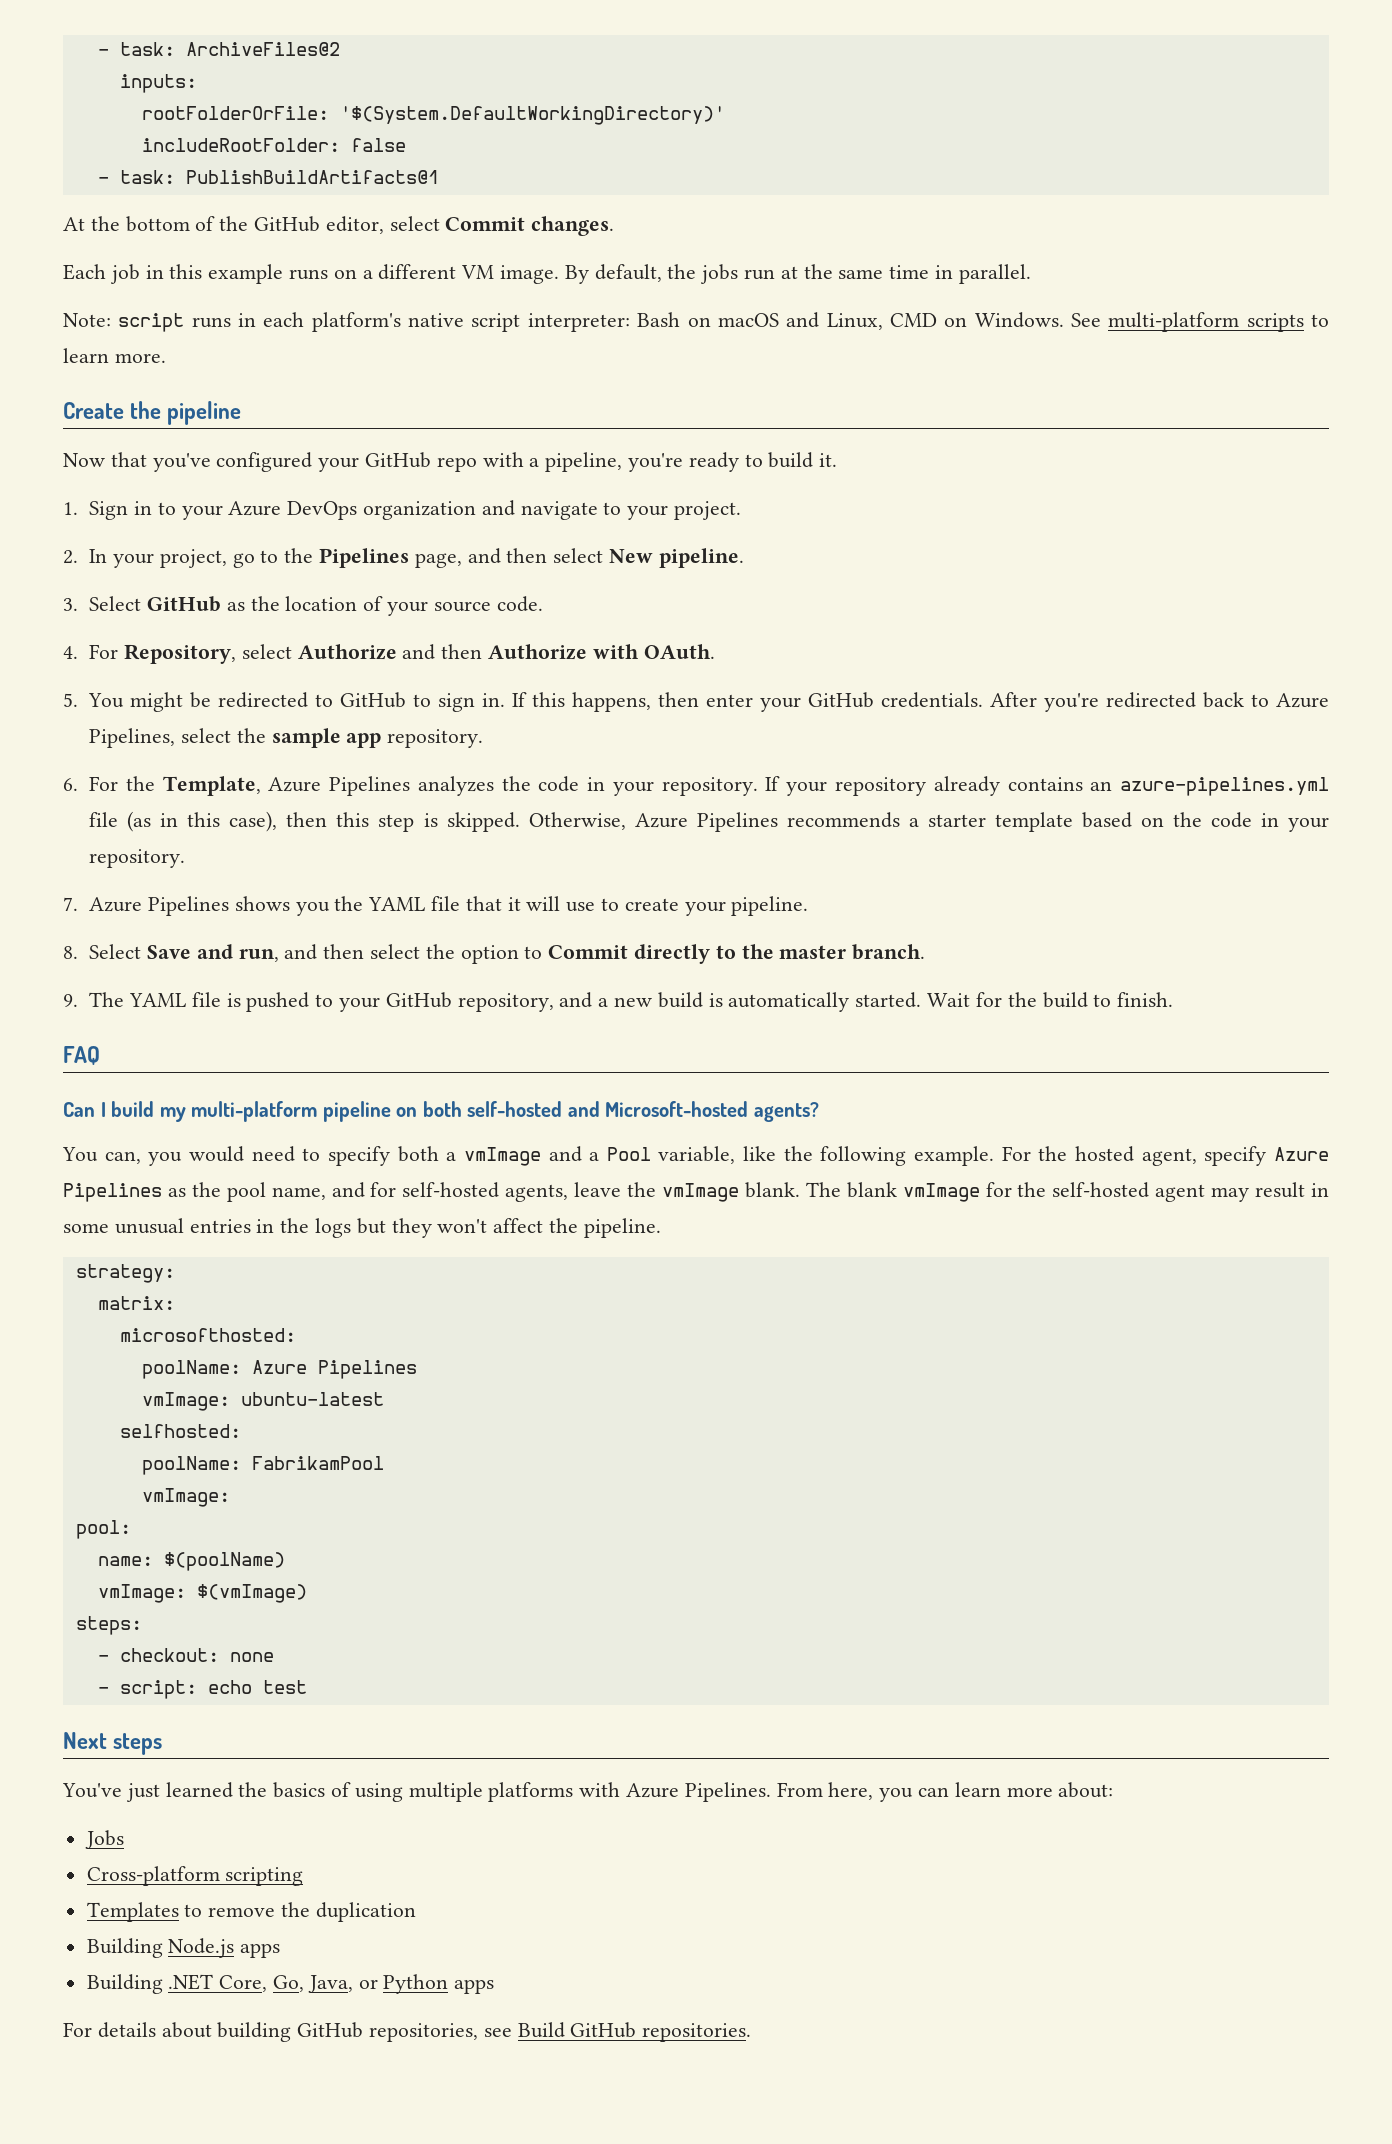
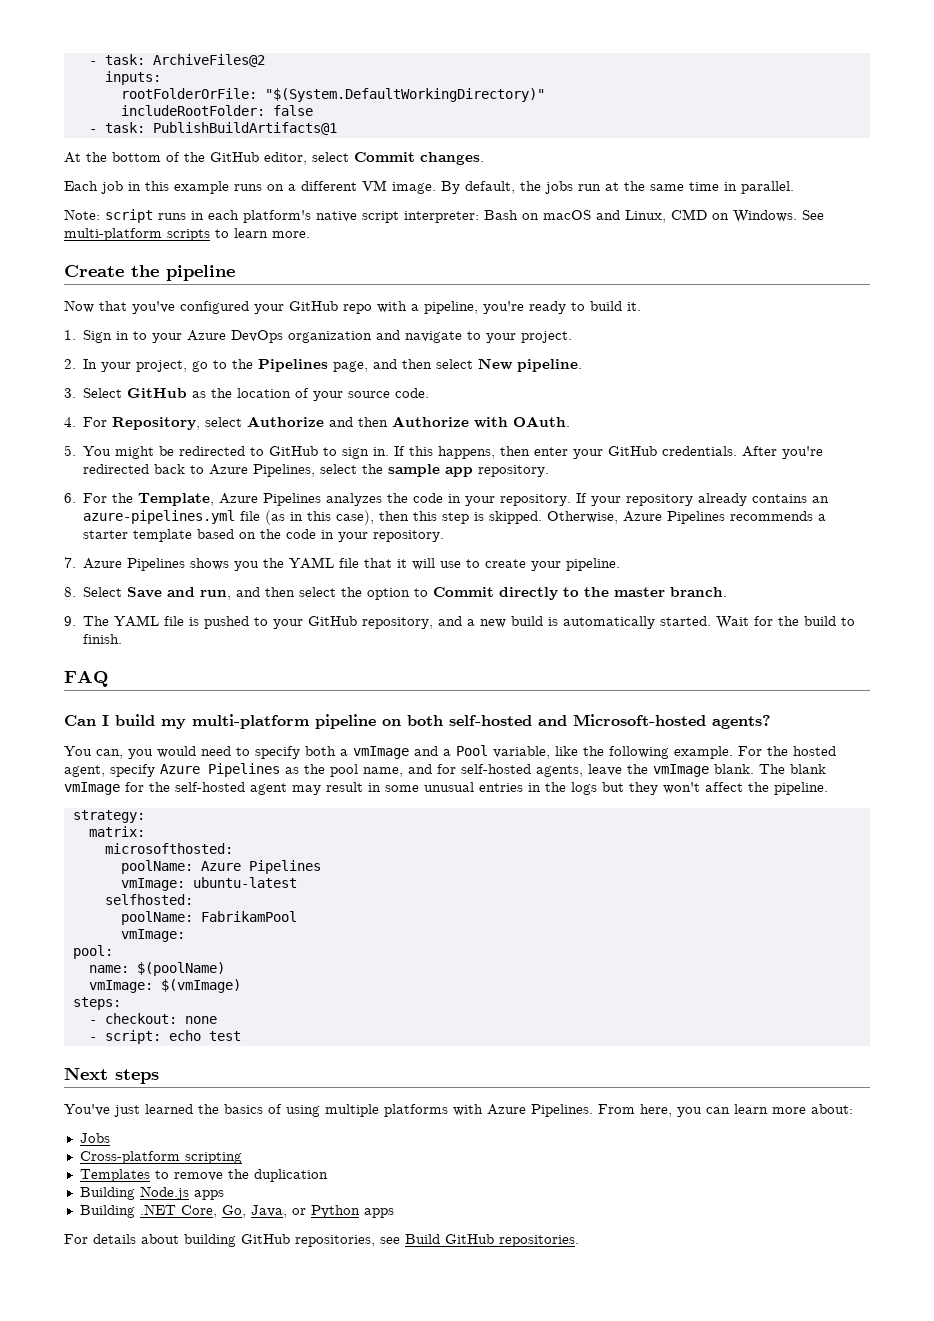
- rootFolderOrFile: '$(System.DefaultWorkingDirectory)'
+ rootFolderOrFile: "$(System.DefaultWorkingDirectory)"

